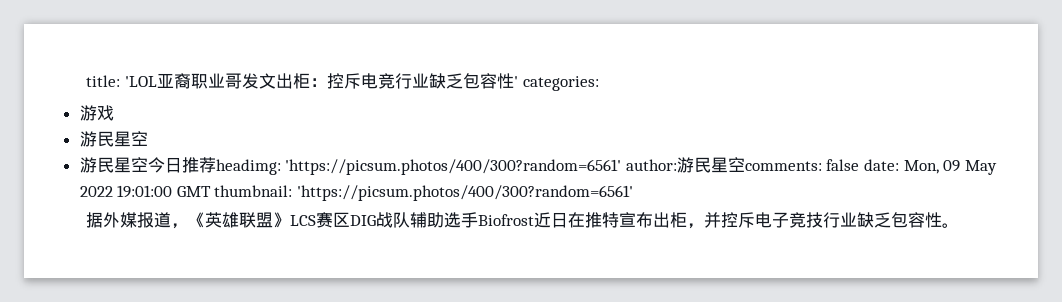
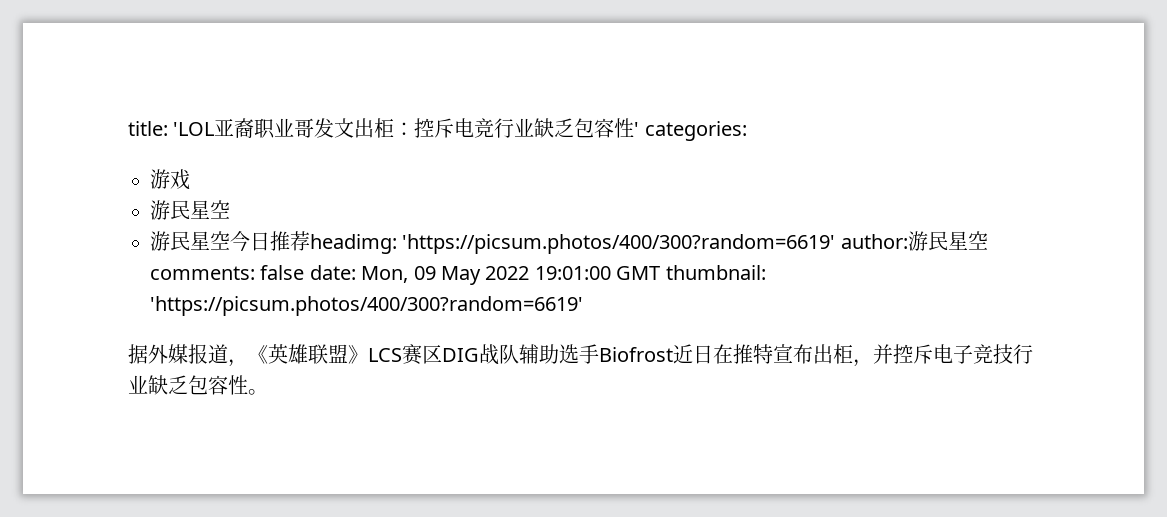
- 游民星空今日推荐headimg: 'https://picsum.photos/400/300?random=6561' author:游民星空comments: false date: Mon, 09 May 2022 19:01:00 GMT thumbnail: 'https://picsum.photos/400/300?random=6561'
+ 游民星空今日推荐headimg: 'https://picsum.photos/400/300?random=6619' author:游民星空comments: false date: Mon, 09 May 2022 19:01:00 GMT thumbnail: 'https://picsum.photos/400/300?random=6619'

